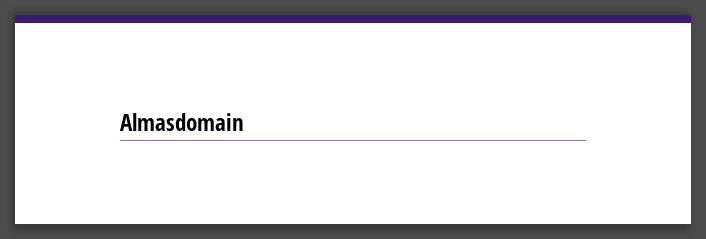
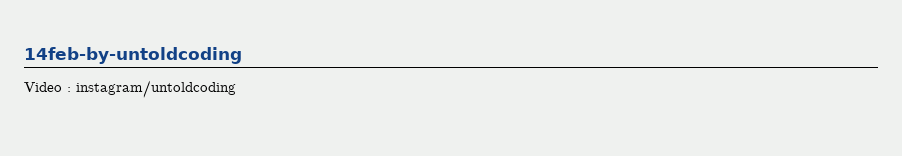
- Almasdomain
+ 14feb-by-untoldcoding
+ Video : instagram/untoldcoding

